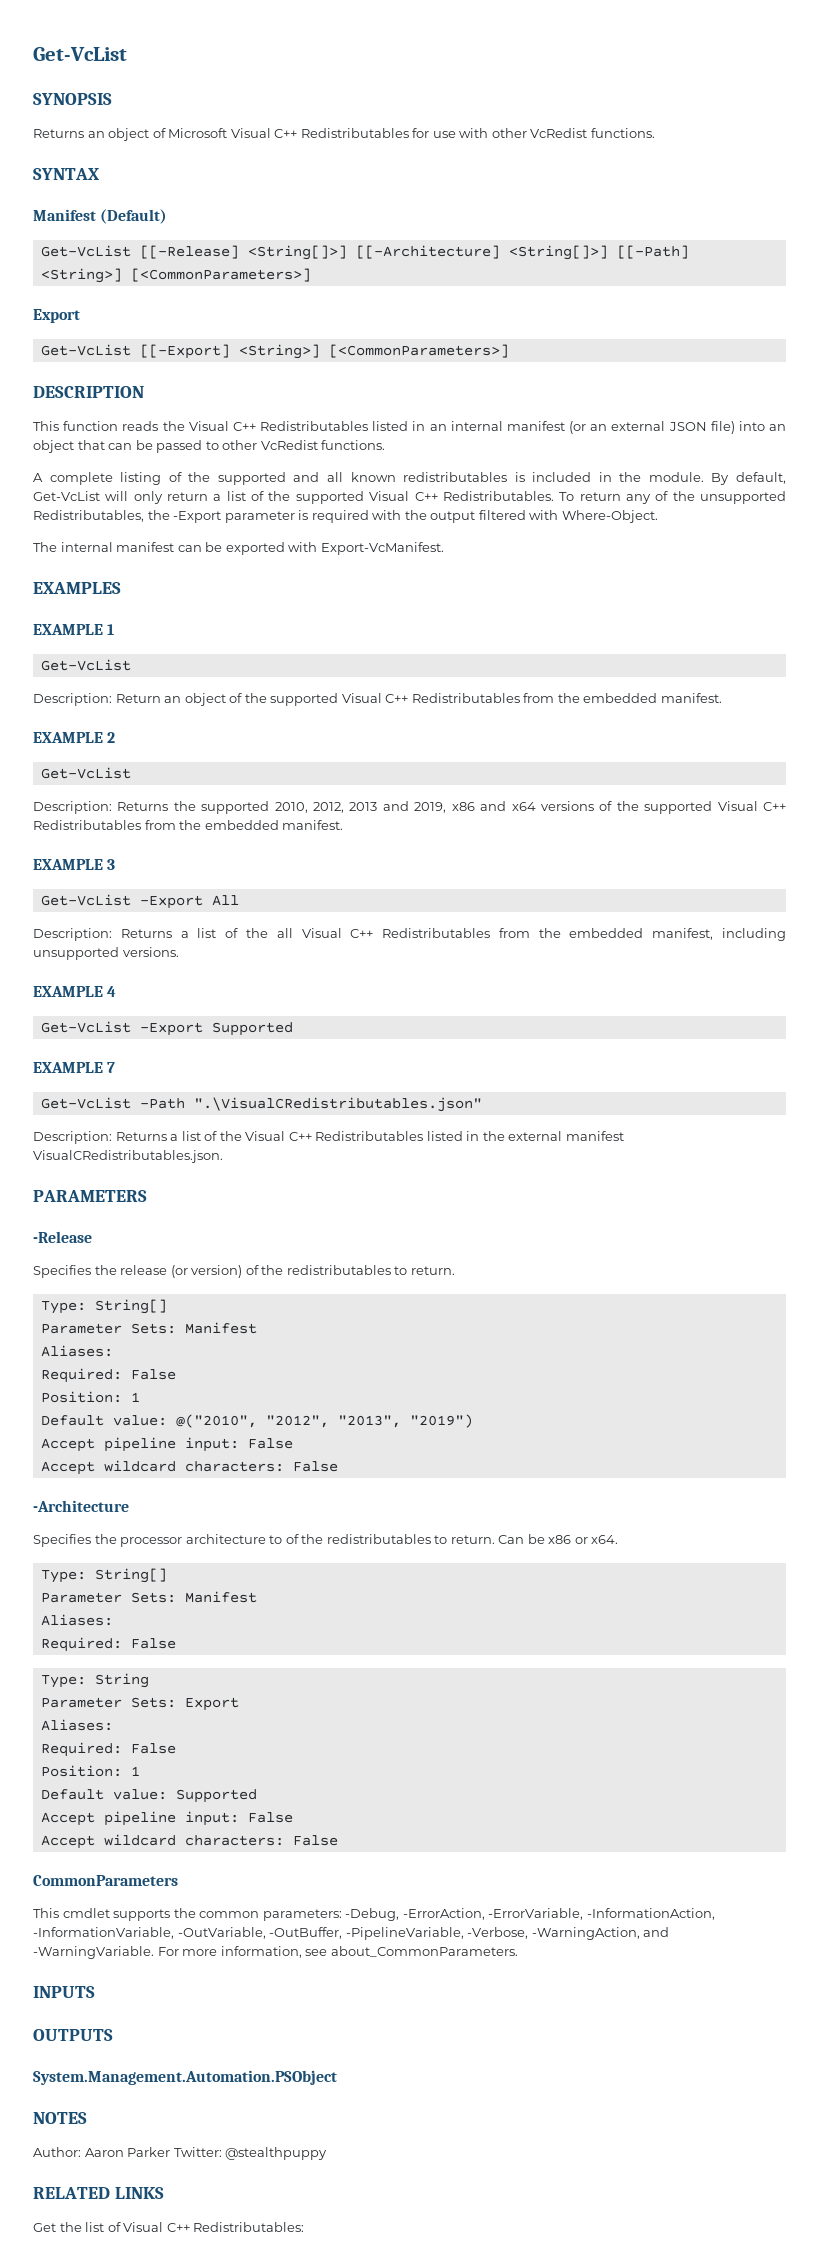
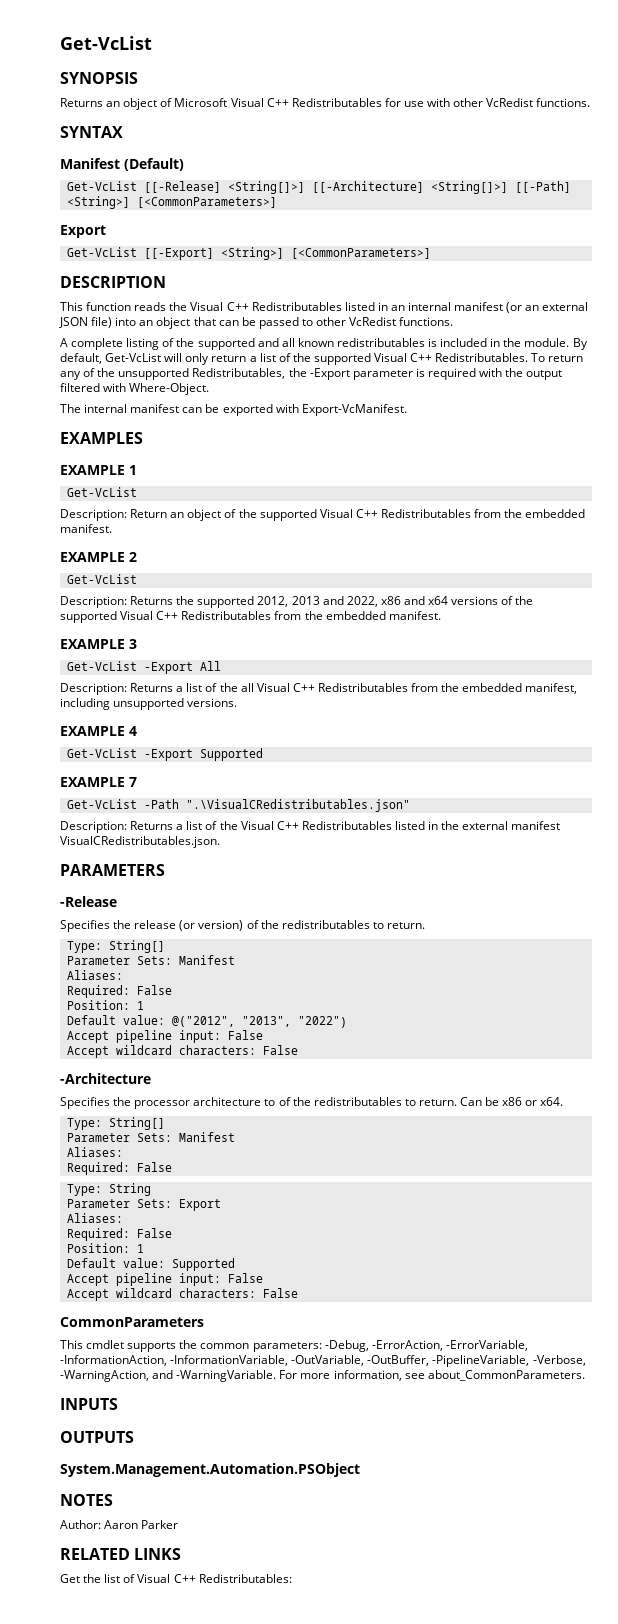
- Description: Returns the supported 2010, 2012, 2013 and 2019, x86 and x64 versions of the supported Visual C++ Redistributables from the embedded manifest.
+ Description: Returns the supported 2012, 2013 and 2022, x86 and x64 versions of the supported Visual C++ Redistributables from the embedded manifest.
- Default value: @("2010", "2012", "2013", "2019")
+ Default value: @("2012", "2013", "2022")
- Author: Aaron Parker Twitter: @stealthpuppy
+ Author: Aaron Parker

